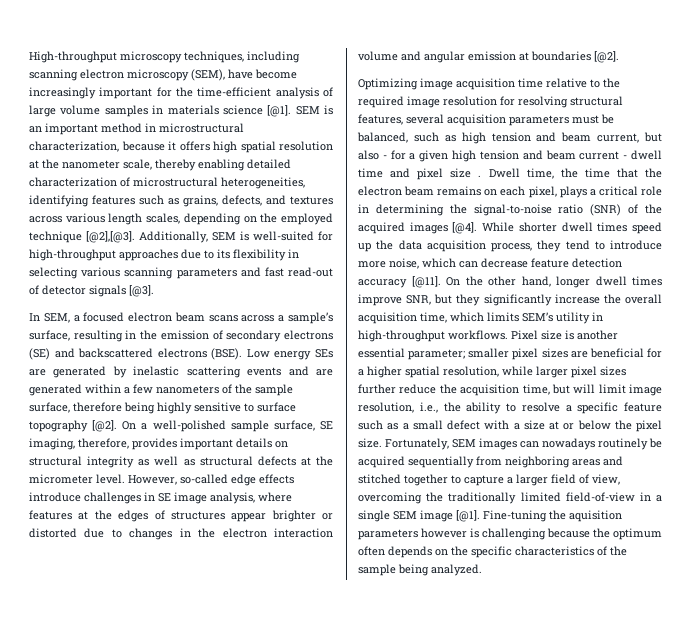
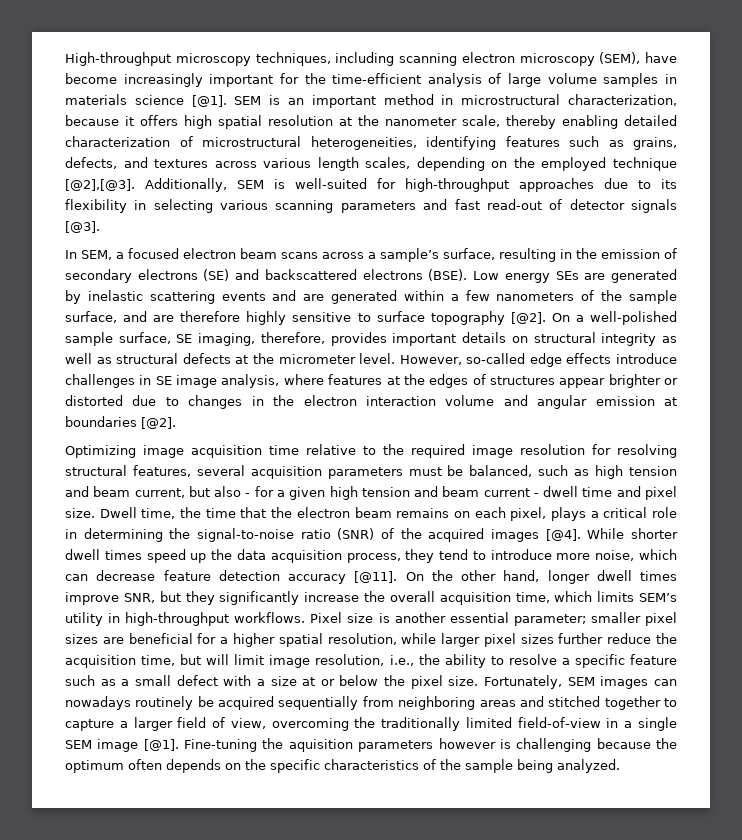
- Low energy SEs are generated by inelastic scattering events and are generated within a few nanometers of the sample surface, therefore being highly sensitive to surface topography [@2].
+ Low energy SEs are generated by inelastic scattering events and are generated within a few nanometers of the sample surface, and are therefore highly sensitive to surface topography [@2].
- Optimizing image acquisition time relative to the required image resolution for resolving structural features, several acquisition parameters must be balanced, such as high tension and beam current, but also - for a given high tension and beam current - dwell time and pixel size .
+ Optimizing image acquisition time relative to the required image resolution for resolving structural features, several acquisition parameters must be balanced, such as high tension and beam current, but also - for a given high tension and beam current - dwell time and pixel size.

